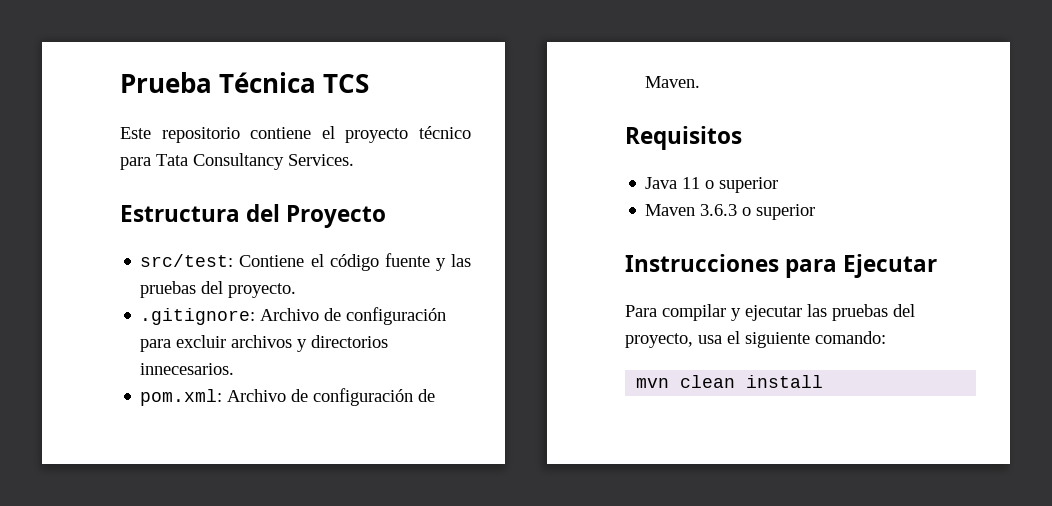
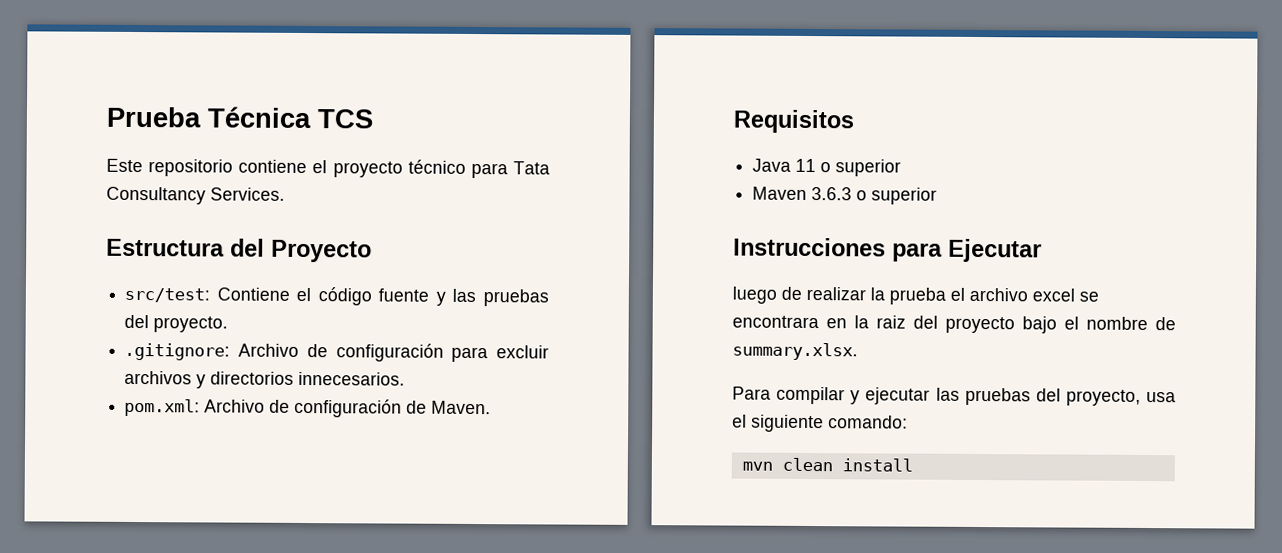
+ luego de realizar la prueba el archivo excel se encontrara en la raiz del proyecto bajo el nombre de summary.xlsx.

